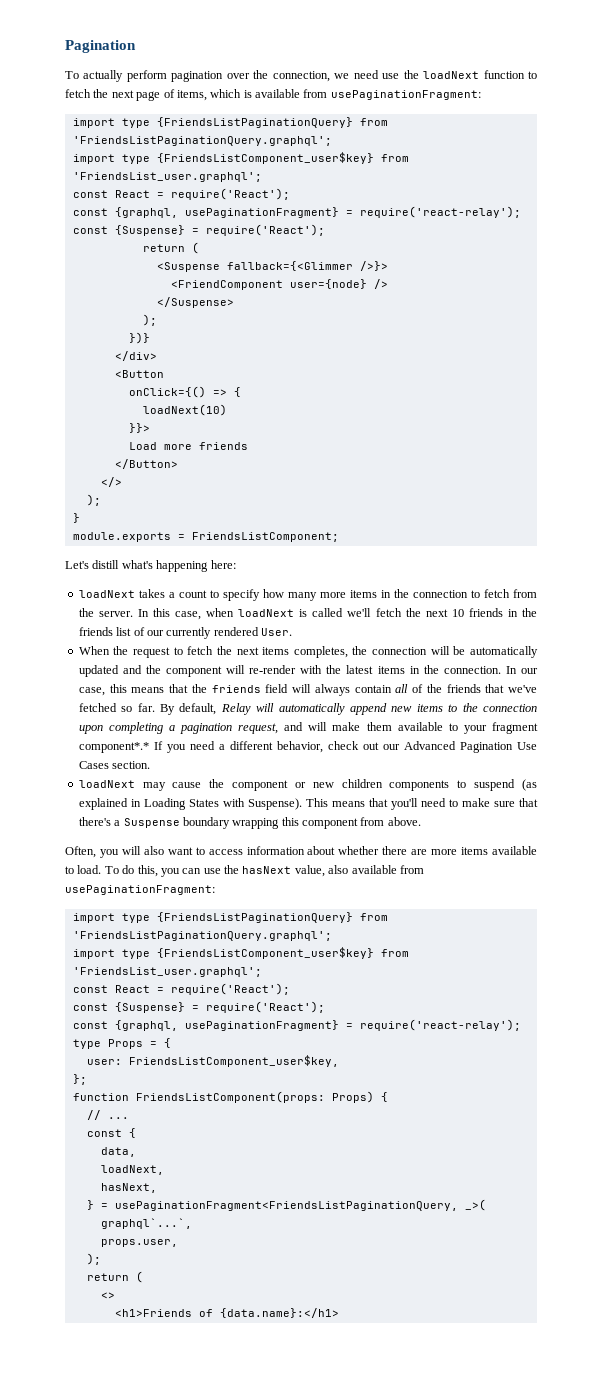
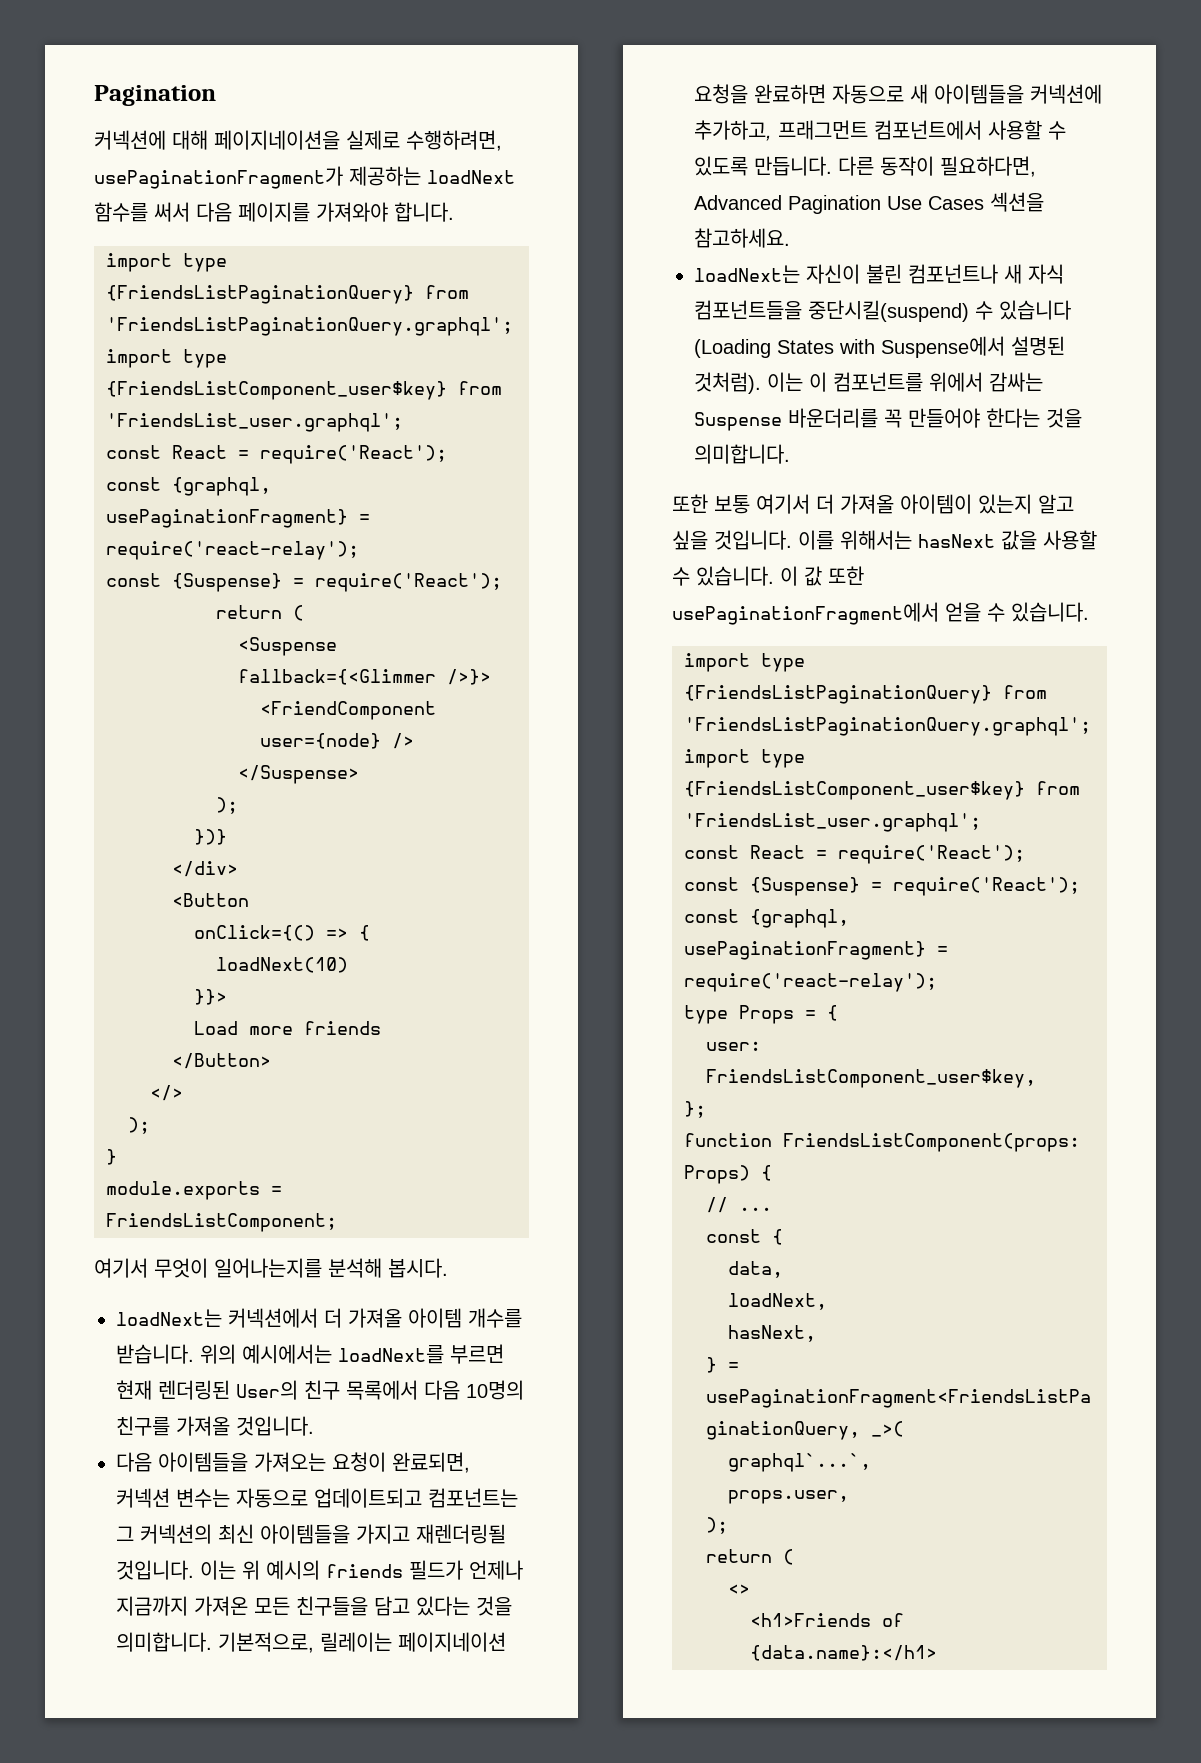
- To actually perform pagination over the connection, we need use the loadNext function to fetch the next page of items, which is available from usePaginationFragment:
+ 커넥션에 대해 페이지네이션을 실제로 수행하려면, usePaginationFragment가 제공하는 loadNext 함수를 써서 다음 페이지를 가져와야 합니다.
- Let's distill what's happening here:
- loadNext takes a count to specify how many more items in the connection to fetch from the server. In this case, when loadNext is called we'll fetch the next 10 friends in the friends list of our currently rendered User.
- When the request to fetch the next items completes, the connection will be automatically updated and the component will re-render with the latest items in the connection. In our case, this means that the friends field will always contain all of the friends that we've fetched so far. By default, Relay will automatically append new items to the connection upon completing a pagination request, and will make them available to your fragment component*.* If you need a different behavior, check out our Advanced Pagination Use Cases section.
- loadNext may cause the component or new children components to suspend (as explained in Loading States with Suspense). This means that you'll need to make sure that there's a Suspense boundary wrapping this component from above.
- Often, you will also want to access information about whether there are more items available to load. To do this, you can use the hasNext value, also available from usePaginationFragment:
+ 여기서 무엇이 일어나는지를 분석해 봅시다.
+ loadNext는 커넥션에서 더 가져올 아이템 개수를 받습니다. 위의 예시에서는 loadNext를 부르면 현재 렌더링된 User의 친구 목록에서 다음 10명의 친구를 가져올 것입니다.
+ 다음 아이템들을 가져오는 요청이 완료되면, 커넥션 변수는 자동으로 업데이트되고 컴포넌트는 그 커넥션의 최신 아이템들을 가지고 재렌더링될 것입니다. 이는 위 예시의 friends 필드가 언제나 지금까지 가져온 모든 친구들을 담고 있다는 것을 의미합니다. 기본적으로, 릴레이는 페이지네이션 요청을 완료하면 자동으로 새 아이템들을 커넥션에 추가하고, 프래그먼트 컴포넌트에서 사용할 수 있도록 만듭니다. 다른 동작이 필요하다면, Advanced Pagination Use Cases 섹션을 참고하세요.
+ loadNext는 자신이 불린 컴포넌트나 새 자식 컴포넌트들을 중단시킬(suspend) 수 있습니다 (Loading States with Suspense에서 설명된 것처럼). 이는 이 컴포넌트를 위에서 감싸는 Suspense 바운더리를 꼭 만들어야 한다는 것을 의미합니다.
+ 또한 보통 여기서 더 가져올 아이템이 있는지 알고 싶을 것입니다. 이를 위해서는 hasNext 값을 사용할 수 있습니다. 이 값 또한 usePaginationFragment에서 얻을 수 있습니다.

